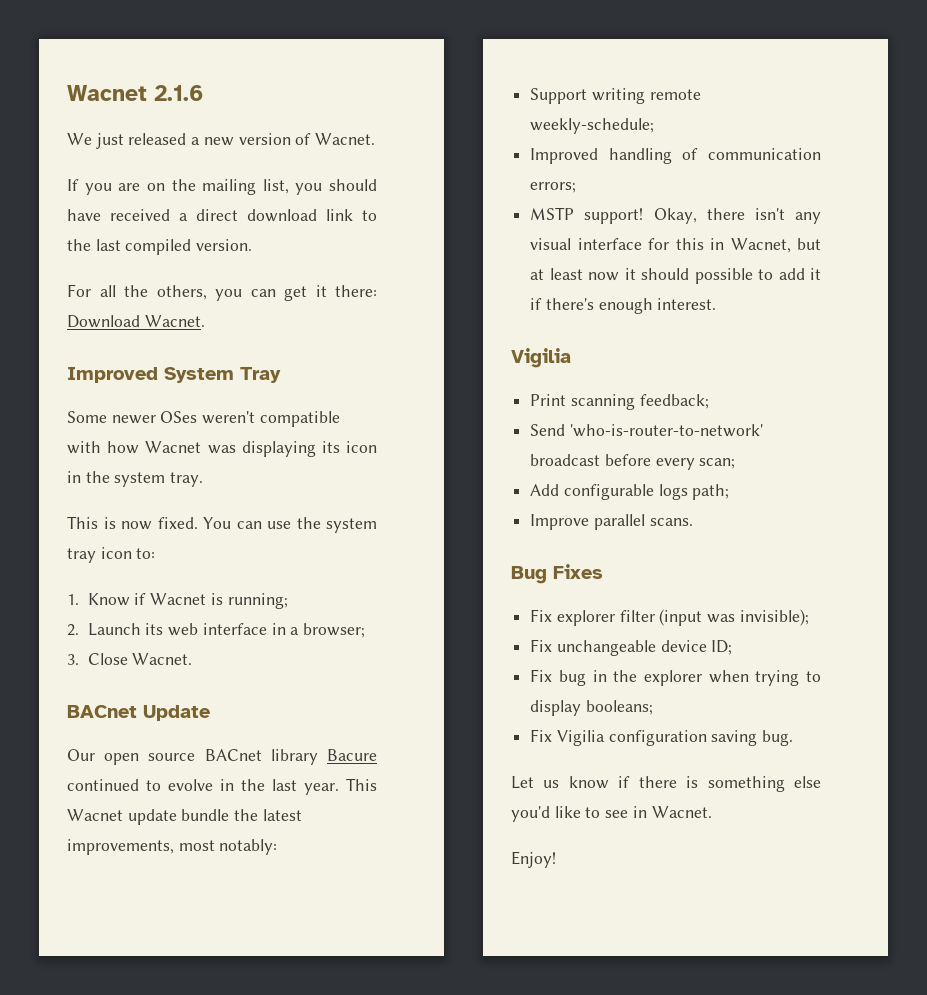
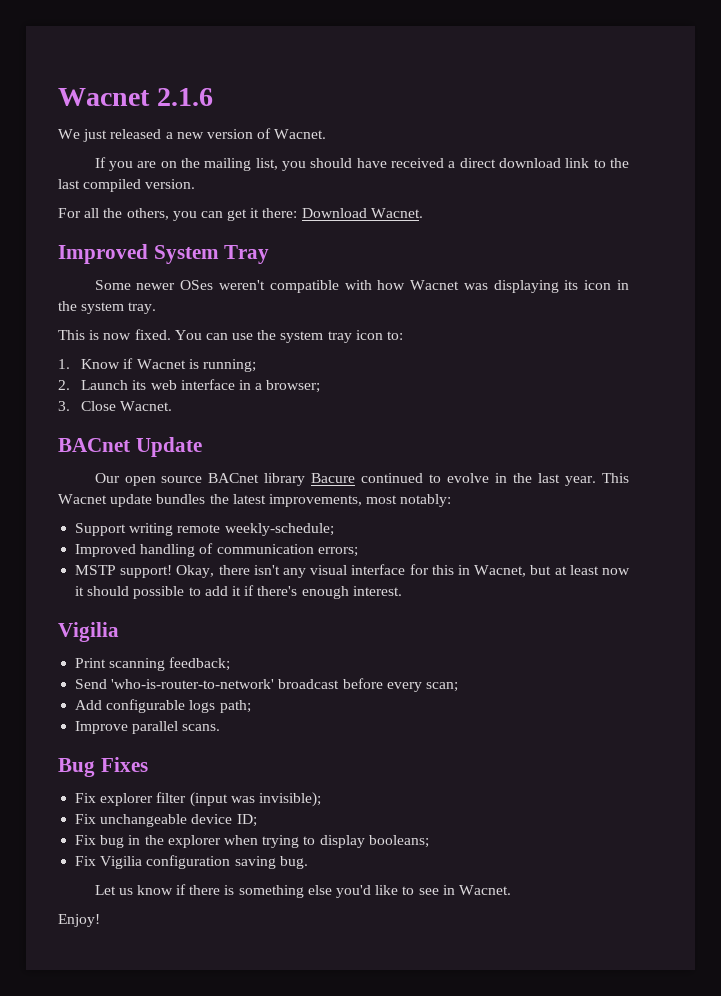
- This Wacnet update bundle the latest improvements, most notably:
+ This Wacnet update bundles the latest improvements, most notably:

